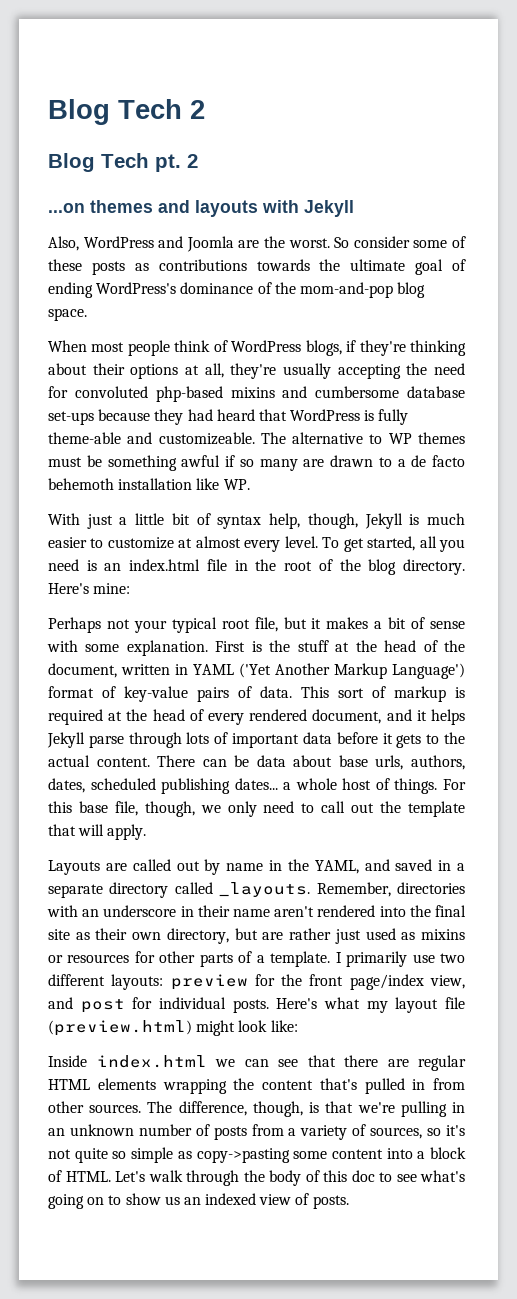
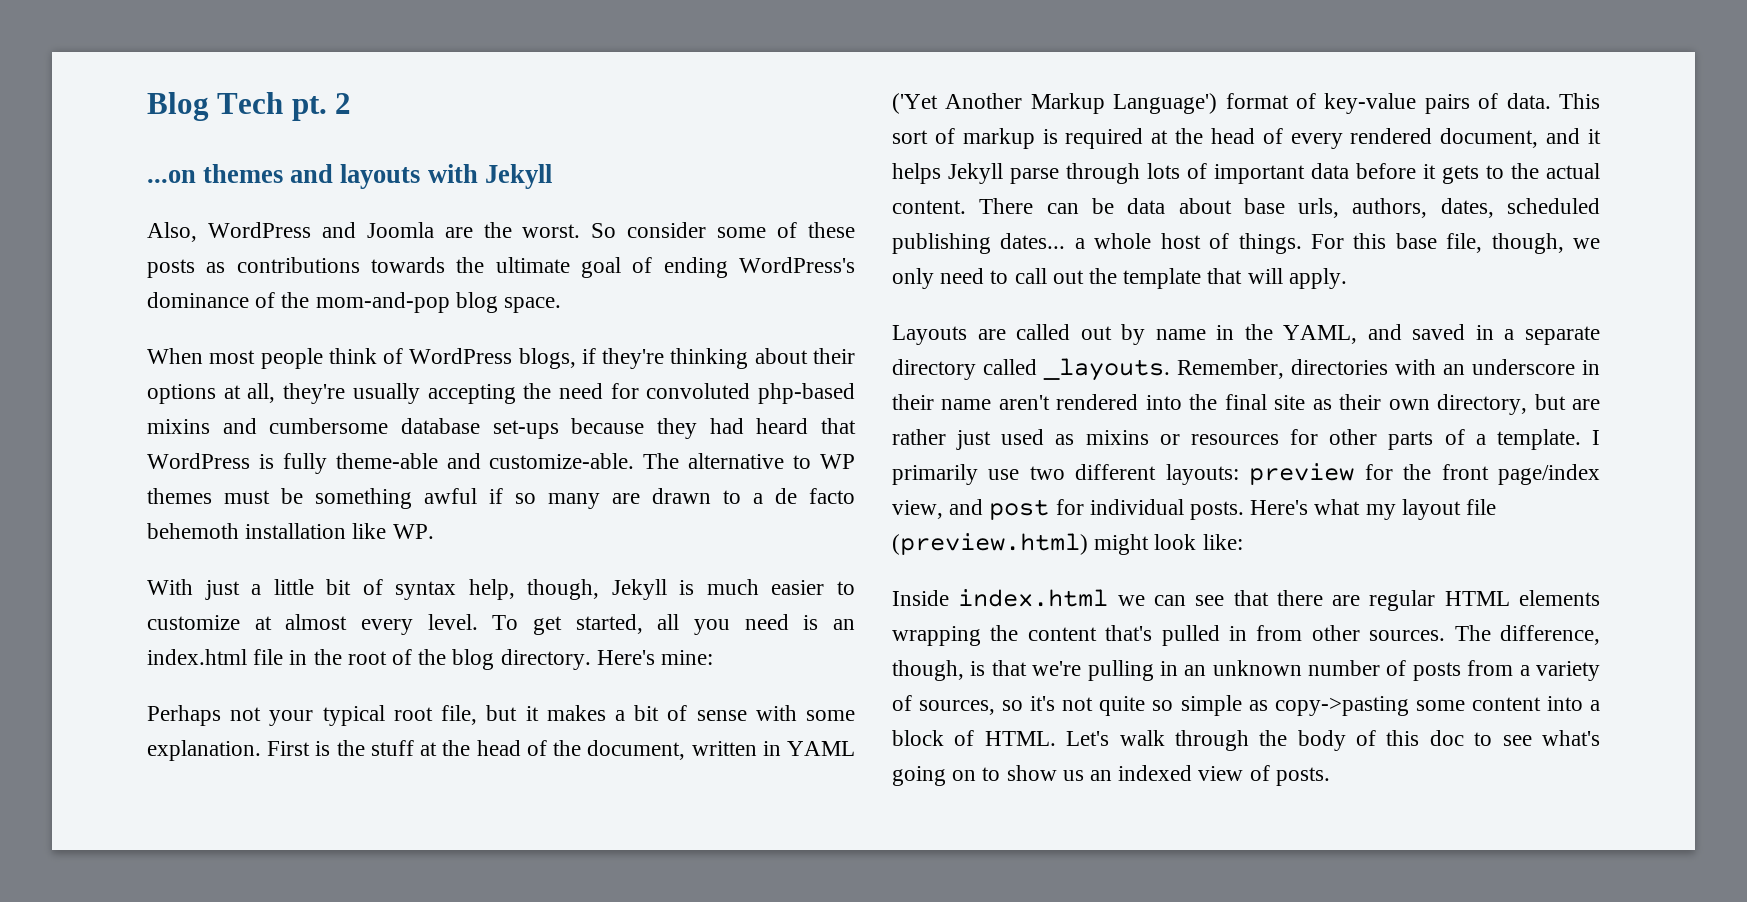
- Blog Tech 2
- When most people think of WordPress blogs, if they're thinking about their options at all, they're usually accepting the need for convoluted php-based mixins and cumbersome database set-ups because they had heard that WordPress is fully theme-able and customizeable.
+ When most people think of WordPress blogs, if they're thinking about their options at all, they're usually accepting the need for convoluted php-based mixins and cumbersome database set-ups because they had heard that WordPress is fully theme-able and customize-able.

